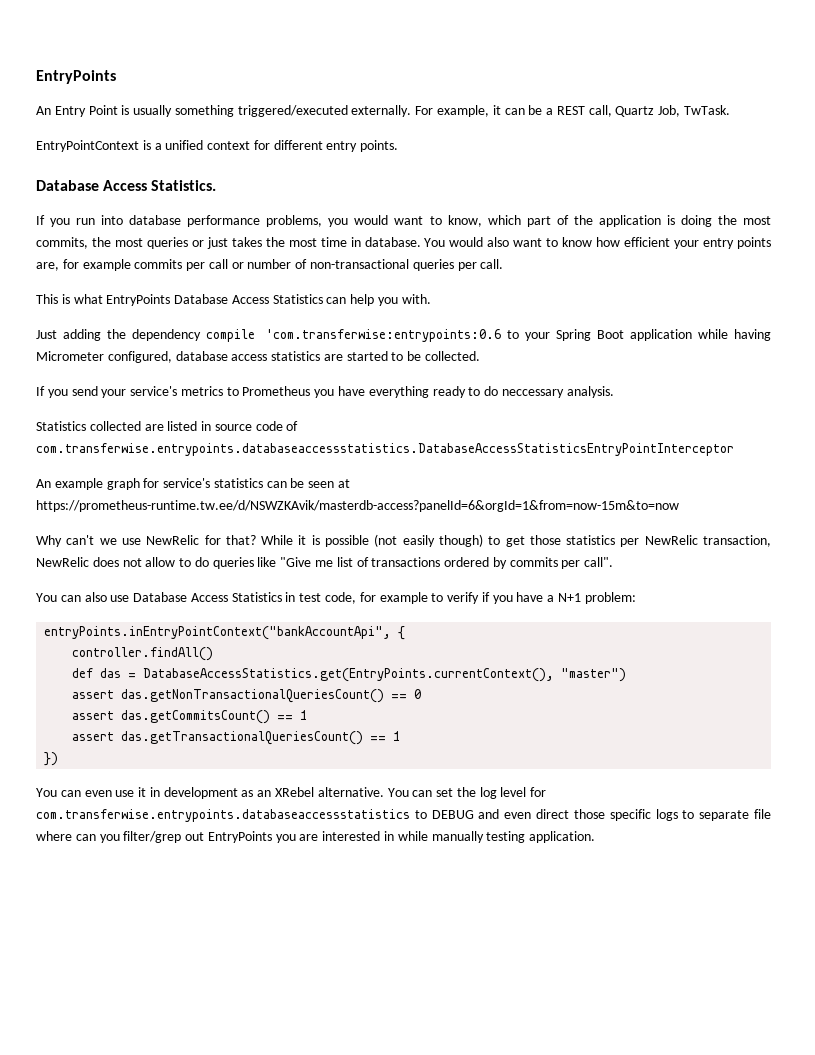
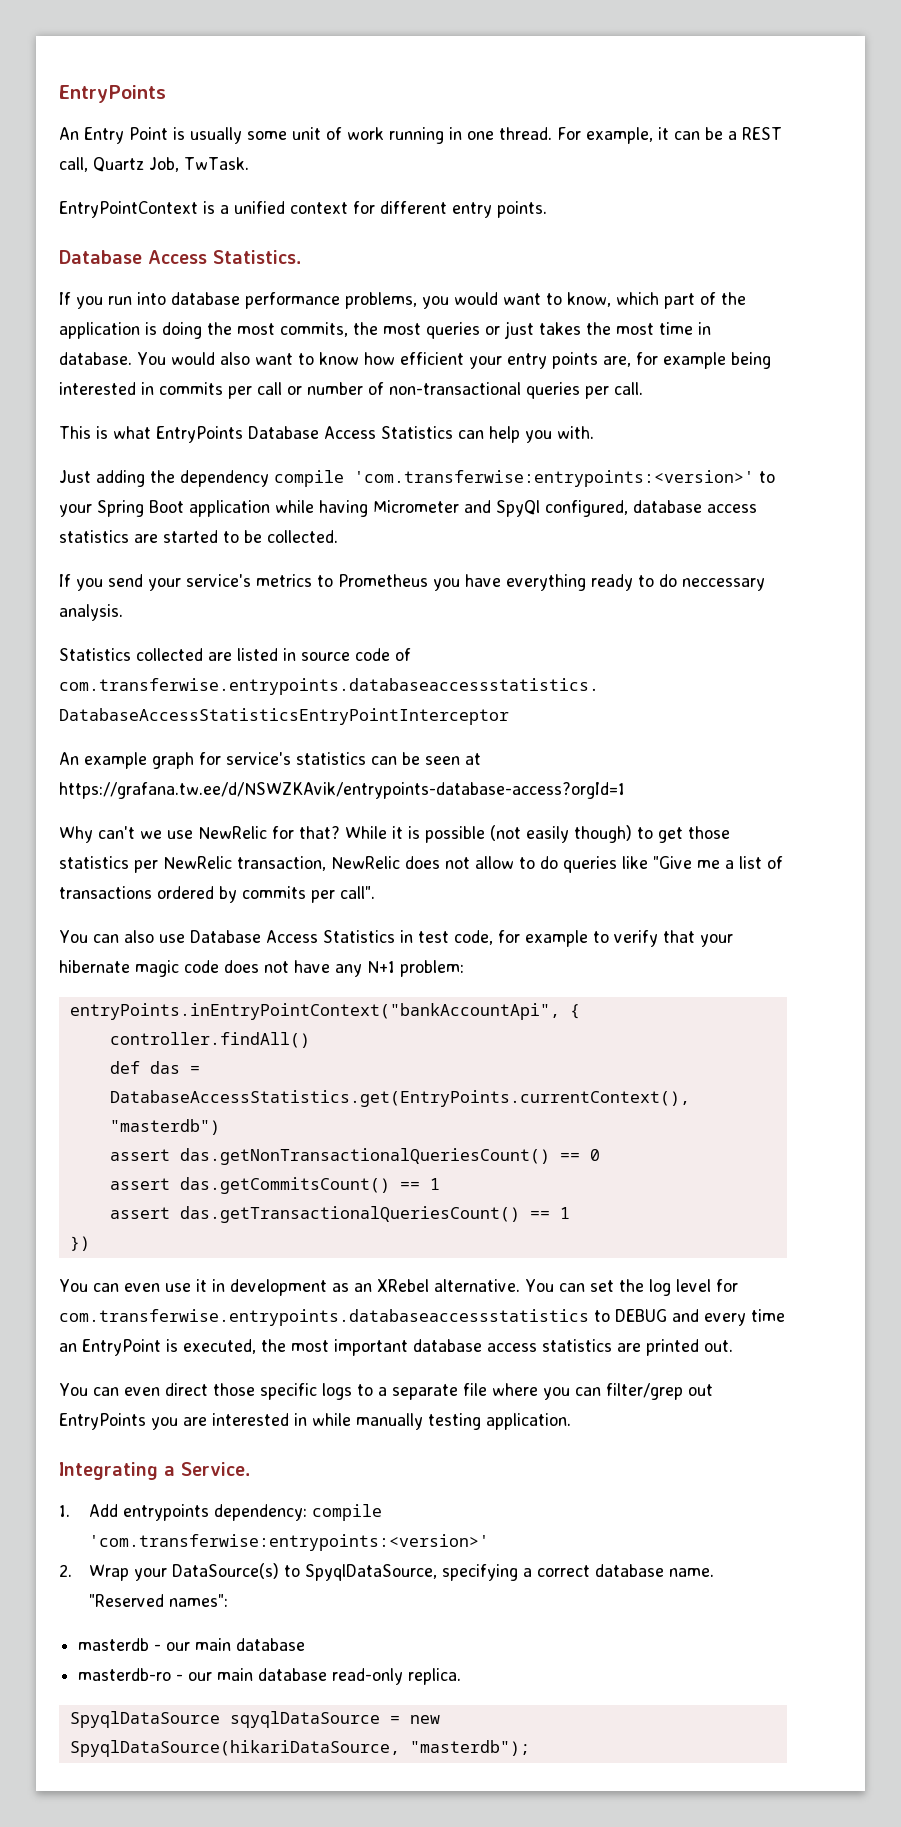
- An Entry Point is usually something triggered/executed externally.
+ An Entry Point is usually some unit of work running in one thread.
- You would also want to know how efficient your entry points are, for example commits per call or number of non-transactional queries per call.
+ You would also want to know how efficient your entry points are, for example being interested in commits per call or number of non-transactional queries per call.
- Just adding the dependency compile 'com.transferwise:entrypoints:0.6 to your Spring Boot application while having Micrometer configured, database access statistics are started to be collected.
+ Just adding the dependency compile 'com.transferwise:entrypoints:<version>' to your Spring Boot application while having Micrometer and SpyQl configured, database access statistics are started to be collected.
- An example graph for service's statistics can be seen at https://prometheus-runtime.tw.ee/d/NSWZKAvik/masterdb-access?panelId=6&orgId=1&from=now-15m&to=now
+ An example graph for service's statistics can be seen at https://grafana.tw.ee/d/NSWZKAvik/entrypoints-database-access?orgId=1
- While it is possible (not easily though) to get those statistics per NewRelic transaction, NewRelic does not allow to do queries like "Give me list of transactions ordered by commits per call".
+ While it is possible (not easily though) to get those statistics per NewRelic transaction, NewRelic does not allow to do queries like "Give me a list of transactions ordered by commits per call".
- You can also use Database Access Statistics in test code, for example to verify if you have a N+1 problem:
+ You can also use Database Access Statistics in test code, for example to verify that your hibernate magic code does not have any N+1 problem:
- def das = DatabaseAccessStatistics.get(EntryPoints.currentContext(), "master")
+ def das = DatabaseAccessStatistics.get(EntryPoints.currentContext(), "masterdb")
- You can set the log level for com.transferwise.entrypoints.databaseaccessstatistics to DEBUG and even direct those specific logs to separate file where can you filter/grep out EntryPoints you are interested in while manually testing application.
+ You can set the log level for com.transferwise.entrypoints.databaseaccessstatistics to DEBUG and every time an EntryPoint is executed, the most important database access statistics are printed out.
+ You can even direct those specific logs to a separate file where you can filter/grep out EntryPoints you are interested in while manually testing application.
+ Integrating a Service.
+ 1. Add entrypoints dependency: compile 'com.transferwise:entrypoints:<version>'
+ 2. Wrap your DataSource(s) to SpyqlDataSource, specifying a correct database name. "Reserved names":
+ masterdb - our main database
+ masterdb-ro - our main database read-only replica.
+ SpyqlDataSource sqyqlDataSource = new SpyqlDataSource(hikariDataSource, "masterdb");

